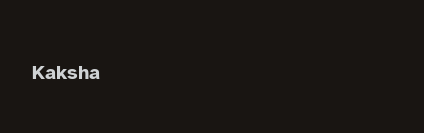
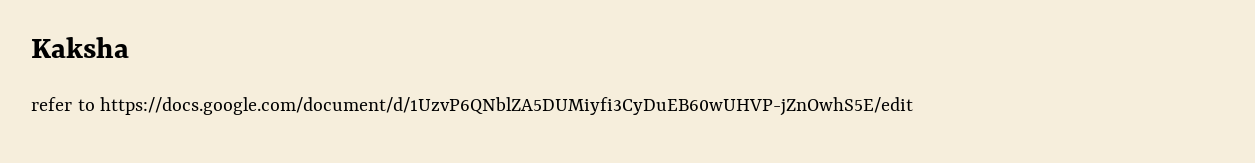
+ refer to https://docs.google.com/document/d/1UzvP6QNblZA5DUMiyfi3CyDuEB60wUHVP-jZnOwhS5E/edit

